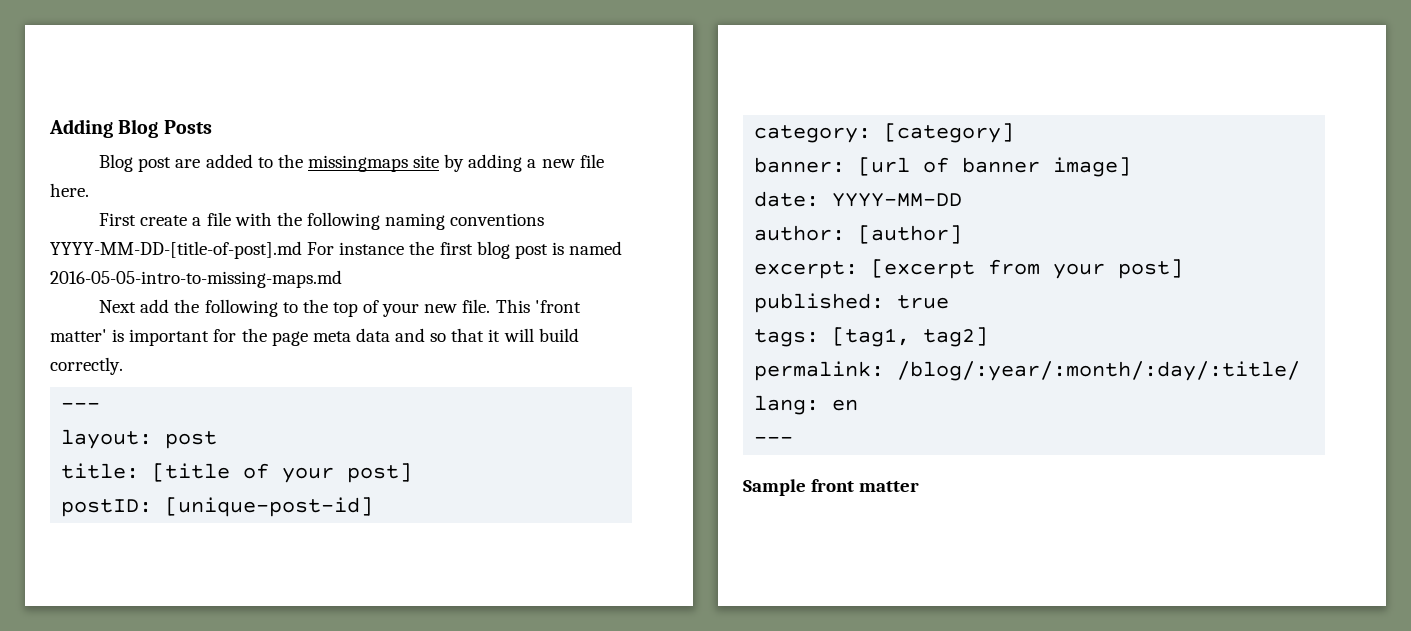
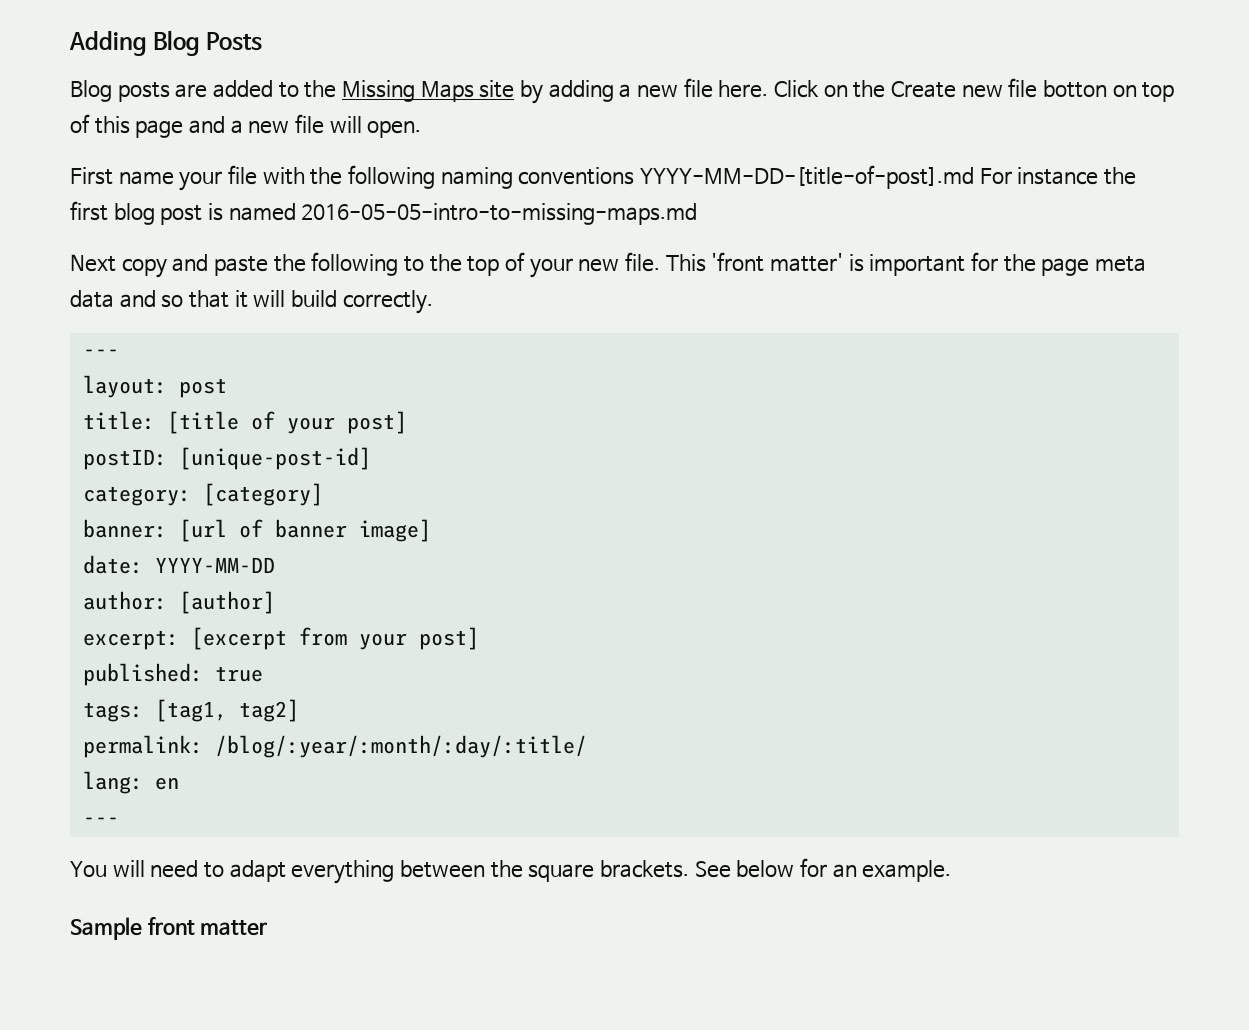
- Blog post are added to the missingmaps site by adding a new file here.
+ Blog posts are added to the Missing Maps site by adding a new file here. Click on the Create new file botton on top of this page and a new file will open.
- First create a file with the following naming conventions YYYY-MM-DD-[title-of-post].md For instance the first blog post is named 2016-05-05-intro-to-missing-maps.md
+ First name your file with the following naming conventions YYYY-MM-DD-[title-of-post].md For instance the first blog post is named 2016-05-05-intro-to-missing-maps.md
- Next add the following to the top of your new file.
+ Next copy and paste the following to the top of your new file.
+ You will need to adapt everything between the square brackets. See below for an example.

